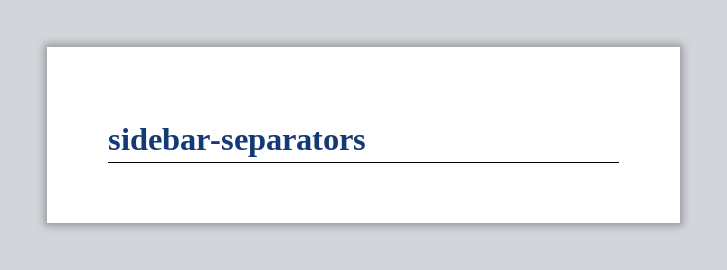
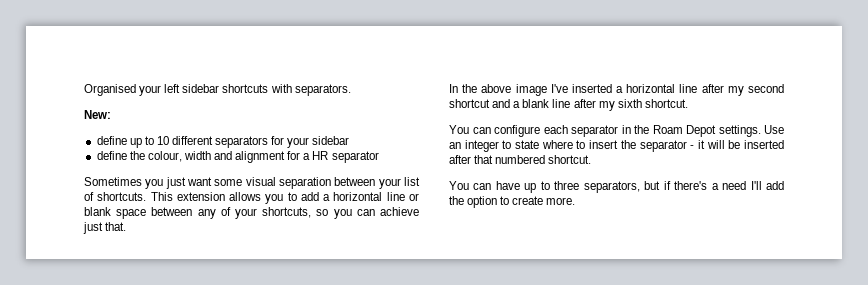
- sidebar-separators
+ Organised your left sidebar shortcuts with separators.
+ New:
+ define up to 10 different separators for your sidebar
+ define the colour, width and alignment for a HR separator
+ Sometimes you just want some visual separation between your list of shortcuts. This extension allows you to add a horizontal line or blank space between any of your shortcuts, so you can achieve just that.
+ In the above image I've inserted a horizontal line after my second shortcut and a blank line after my sixth shortcut.
+ You can configure each separator in the Roam Depot settings. Use an integer to state where to insert the separator - it will be inserted after that numbered shortcut.
+ You can have up to three separators, but if there's a need I'll add the option to create more.

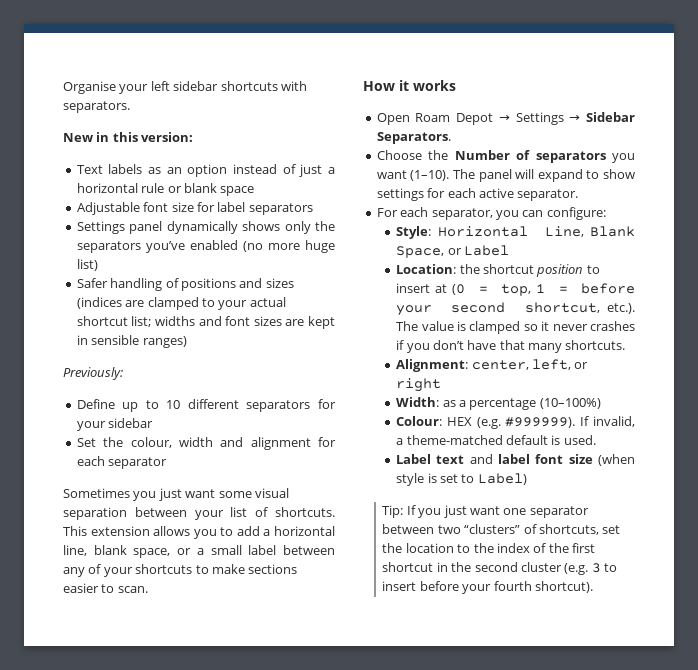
- Organised your left sidebar shortcuts with separators.
+ Organise your left sidebar shortcuts with separators.
- New:
- define up to 10 different separators for your sidebar
+ New in this version:
+ Text labels as an option instead of just a horizontal rule or blank space
+ Adjustable font size for label separators
+ Settings panel dynamically shows only the separators you’ve enabled (no more huge list)
+ Safer handling of positions and sizes (indices are clamped to your actual shortcut list; widths and font sizes are kept in sensible ranges)
+ Previously:
+ Define up to 10 different separators for your sidebar
- define the colour, width and alignment for a HR separator
+ Set the colour, width and alignment for each separator
- This extension allows you to add a horizontal line or blank space between any of your shortcuts, so you can achieve just that.
- In the above image I've inserted a horizontal line after my second shortcut and a blank line after my sixth shortcut.
- You can configure each separator in the Roam Depot settings. Use an integer to state where to insert the separator - it will be inserted after that numbered shortcut.
- You can have up to three separators, but if there's a need I'll add the option to create more.
+ This extension allows you to add a horizontal line, blank space, or a small label between any of your shortcuts to make sections easier to scan.
+ How it works
+ Open Roam Depot → Settings → Sidebar Separators.
+ Choose the Number of separators you want (1–10). The panel will expand to show settings for each active separator.
+ For each separator, you can configure:
+ Style: Horizontal Line, Blank Space, or Label
+ Location: the shortcut position to insert at (0 = top, 1 = before your second shortcut, etc.). The value is clamped so it never crashes if you don’t have that many shortcuts.
+ Alignment: center, left, or right
+ Width: as a percentage (10–100%)
+ Colour: HEX (e.g. #999999). If invalid, a theme-matched default is used.
+ Label text and label font size (when style is set to Label)
+ Tip: If you just want one separator between two “clusters” of shortcuts, set the location to the index of the first shortcut in the second cluster (e.g. 3 to insert before your fourth shortcut).

